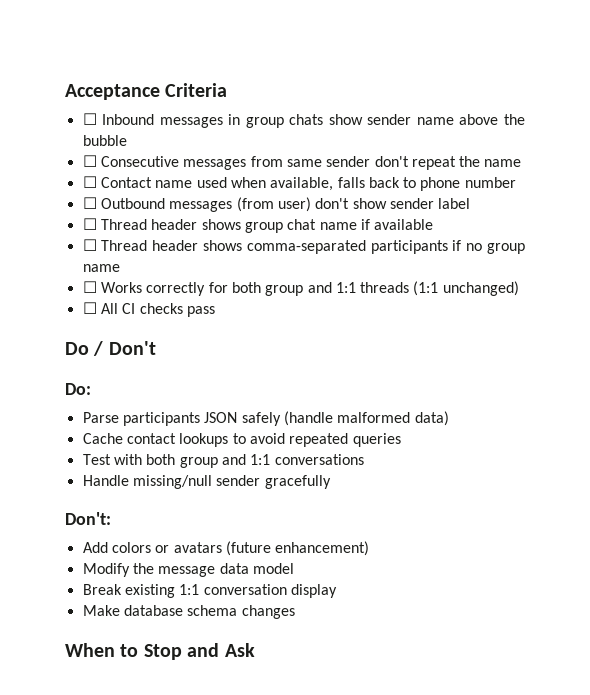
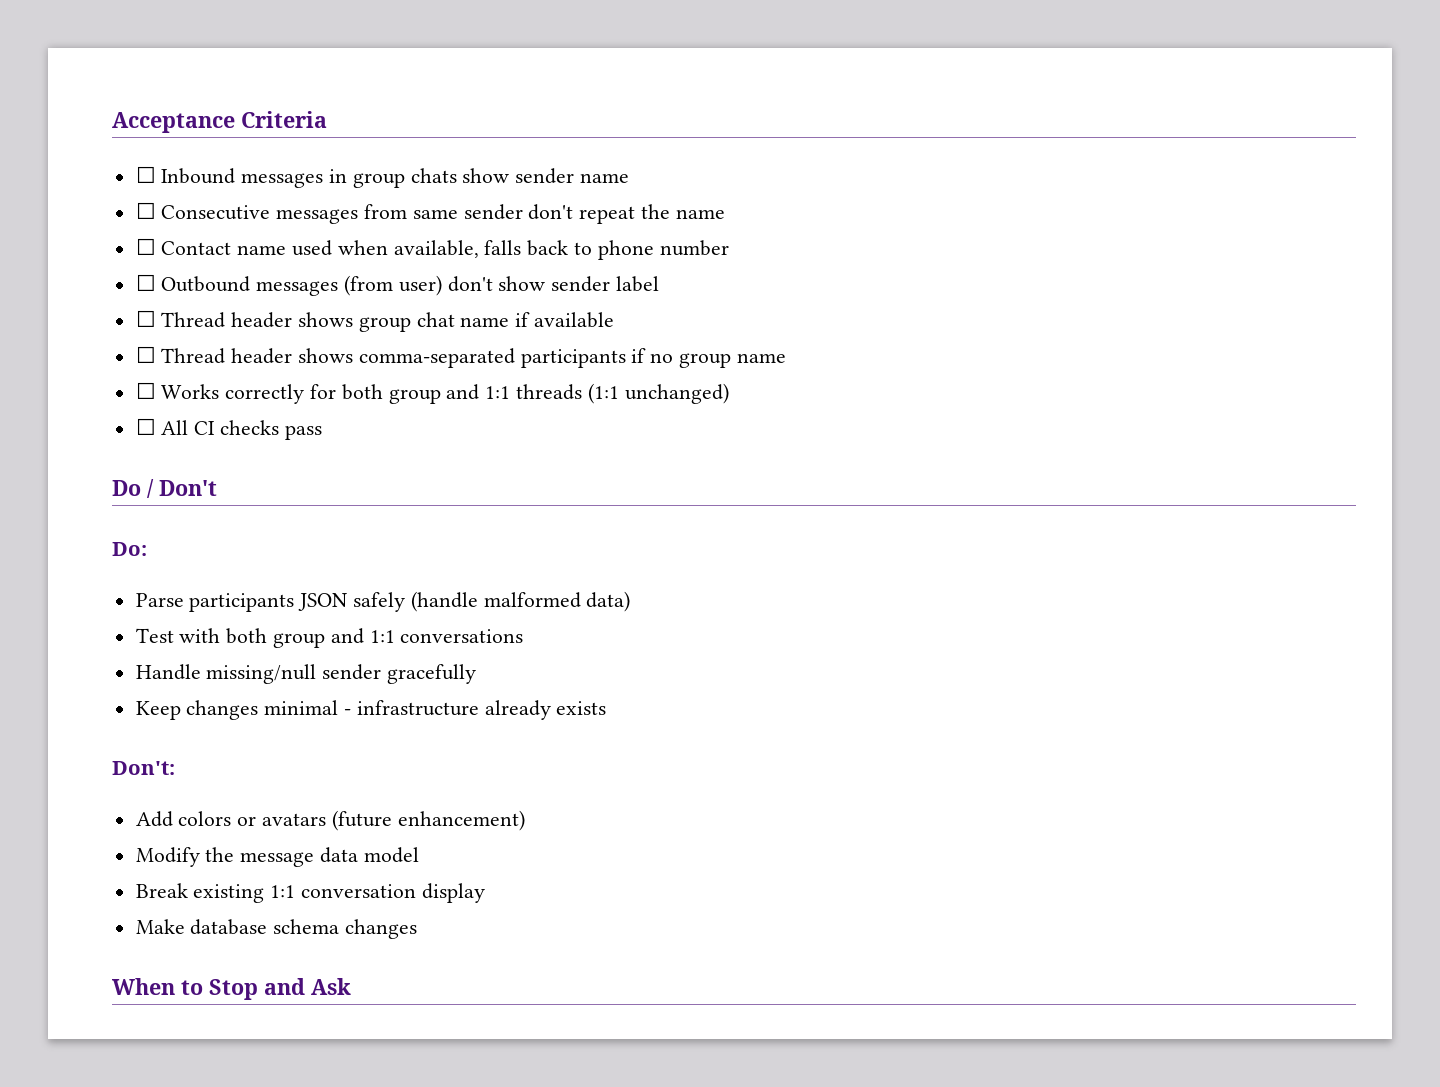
- ☐ Inbound messages in group chats show sender name above the bubble
+ ☐ Inbound messages in group chats show sender name
- Cache contact lookups to avoid repeated queries
+ Keep changes minimal - infrastructure already exists

